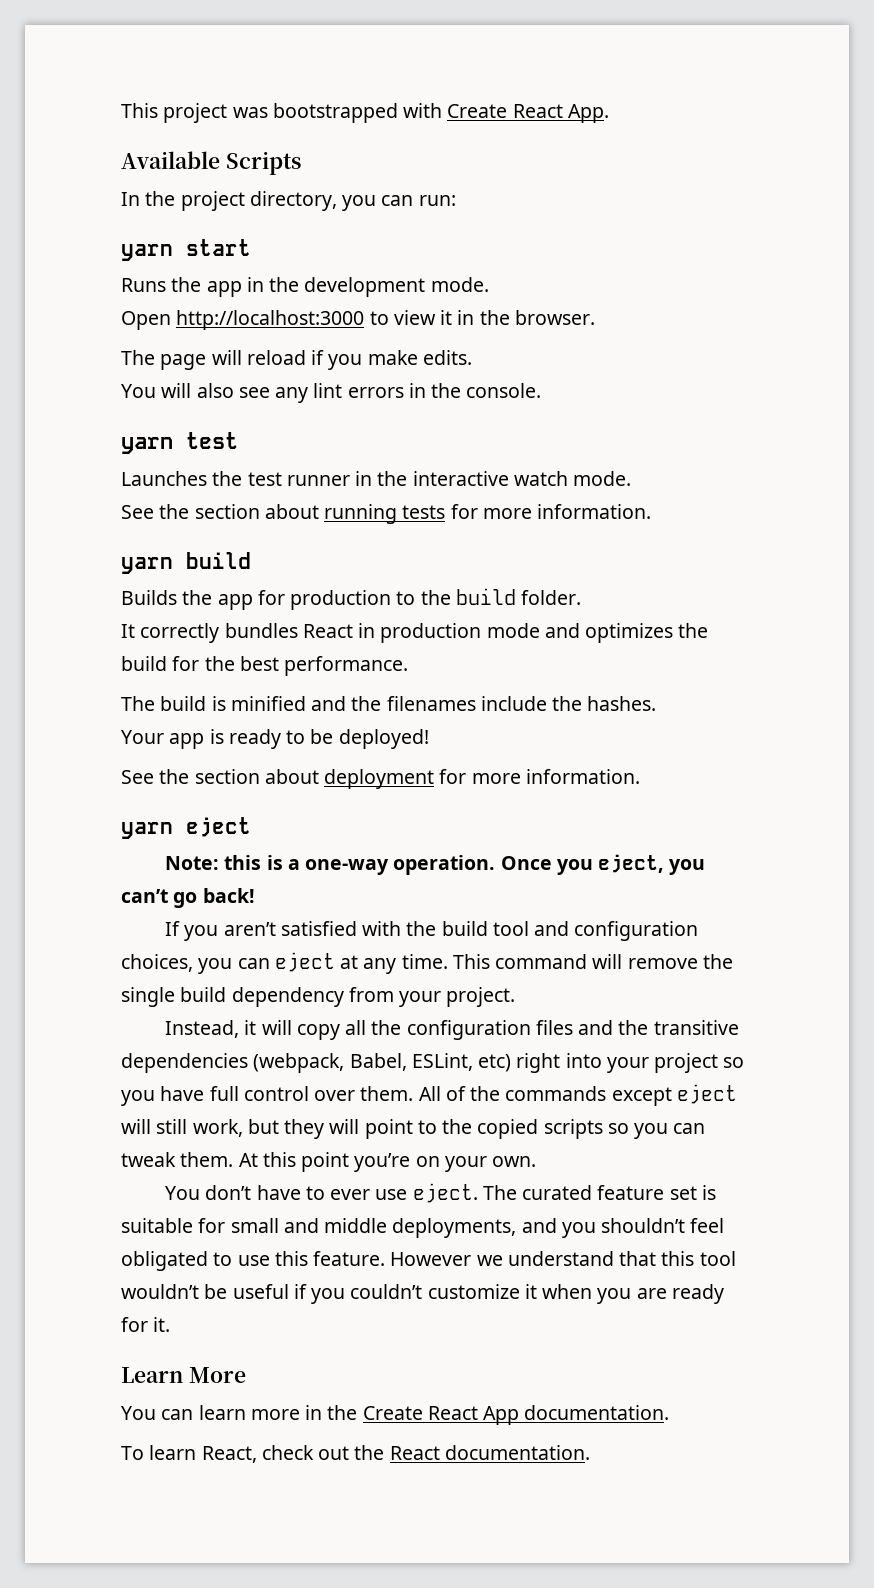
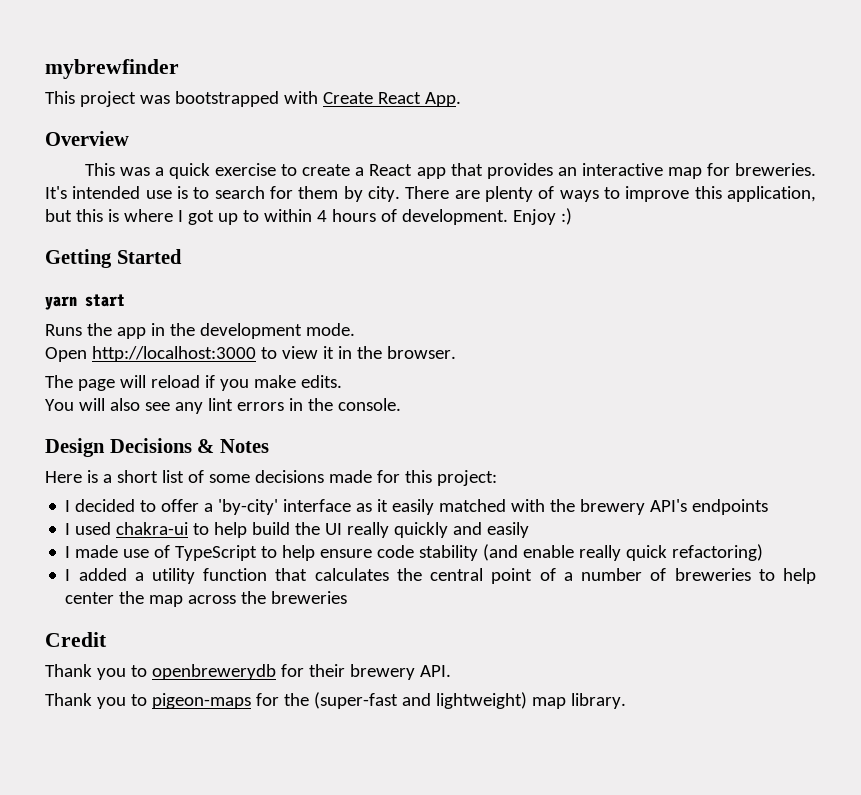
+ mybrewfinder
- Available Scripts
- In the project directory, you can run:
+ Overview
+ This was a quick exercise to create a React app that provides an interactive map for breweries. It's intended use is to search for them by city. There are plenty of ways to improve this application, but this is where I got up to within 4 hours of development. Enjoy :)
+ Getting Started
- yarn test
- Launches the test runner in the interactive watch mode.
- See the section about running tests for more information.
- yarn build
- Builds the app for production to the build folder.
- It correctly bundles React in production mode and optimizes the build for the best performance.
- The build is minified and the filenames include the hashes.
- Your app is ready to be deployed!
- See the section about deployment for more information.
- yarn eject
- Note: this is a one-way operation. Once you eject, you can’t go back!
- If you aren’t satisfied with the build tool and configuration choices, you can eject at any time. This command will remove the single build dependency from your project.
- Instead, it will copy all the configuration files and the transitive dependencies (webpack, Babel, ESLint, etc) right into your project so you have full control over them. All of the commands except eject will still work, but they will point to the copied scripts so you can tweak them. At this point you’re on your own.
- You don’t have to ever use eject. The curated feature set is suitable for small and middle deployments, and you shouldn’t feel obligated to use this feature. However we understand that this tool wouldn’t be useful if you couldn’t customize it when you are ready for it.
- Learn More
- You can learn more in the Create React App documentation.
- To learn React, check out the React documentation.
+ Design Decisions & Notes
+ Here is a short list of some decisions made for this project:
+ I decided to offer a 'by-city' interface as it easily matched with the brewery API's endpoints
+ I used chakra-ui to help build the UI really quickly and easily
+ I made use of TypeScript to help ensure code stability (and enable really quick refactoring)
+ I added a utility function that calculates the central point of a number of breweries to help center the map across the breweries
+ Credit
+ Thank you to openbrewerydb for their brewery API.
+ Thank you to pigeon-maps for the (super-fast and lightweight) map library.

